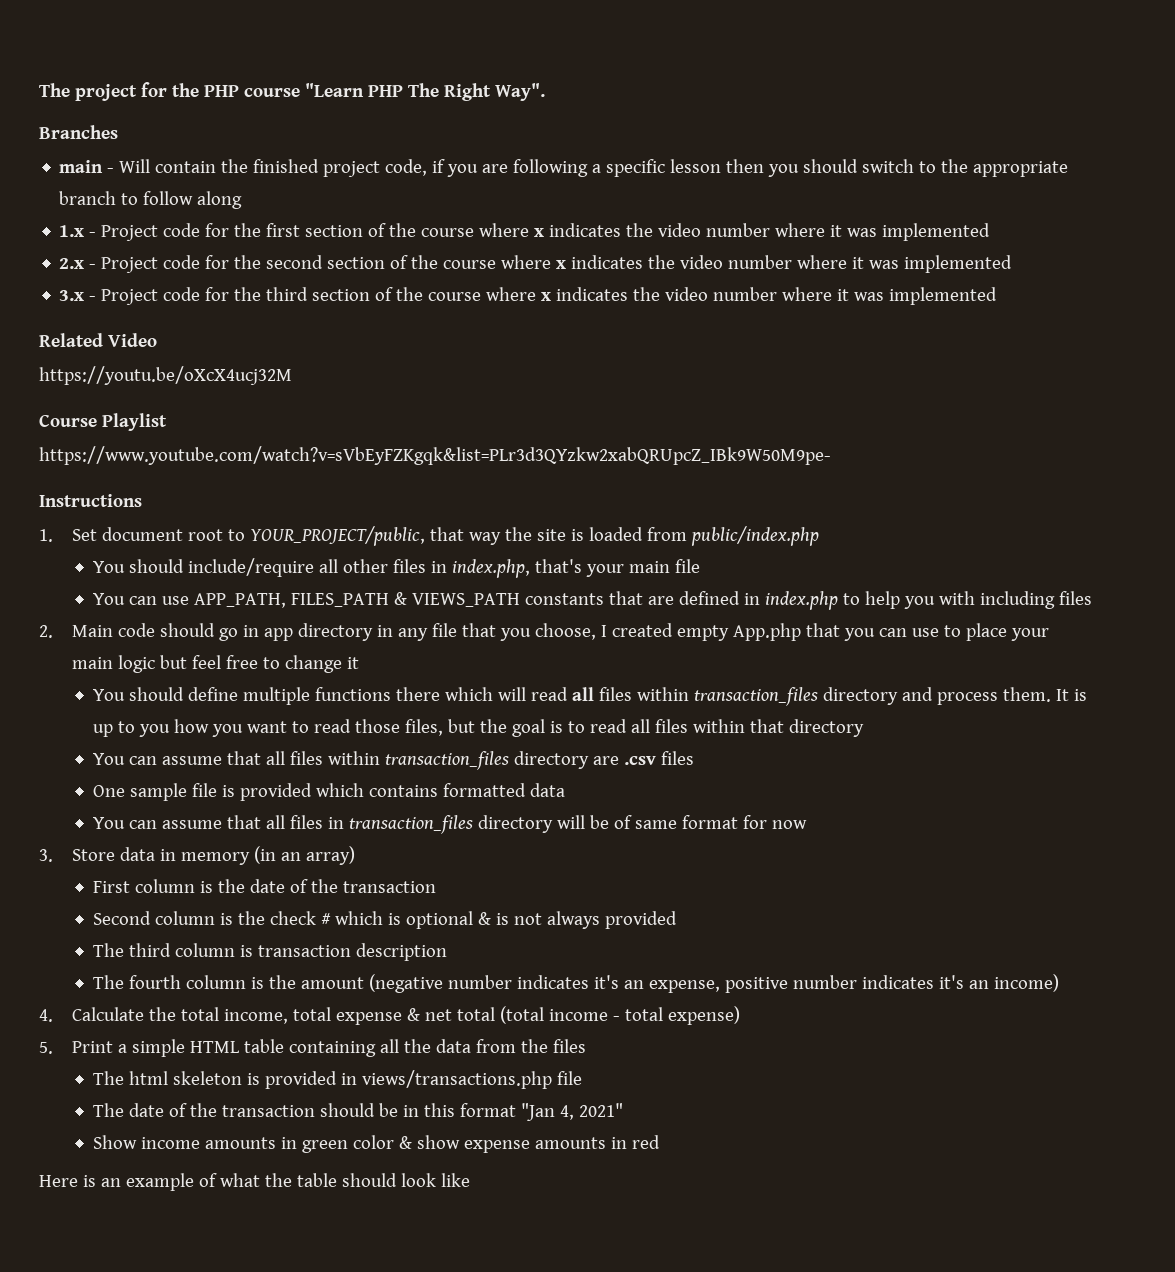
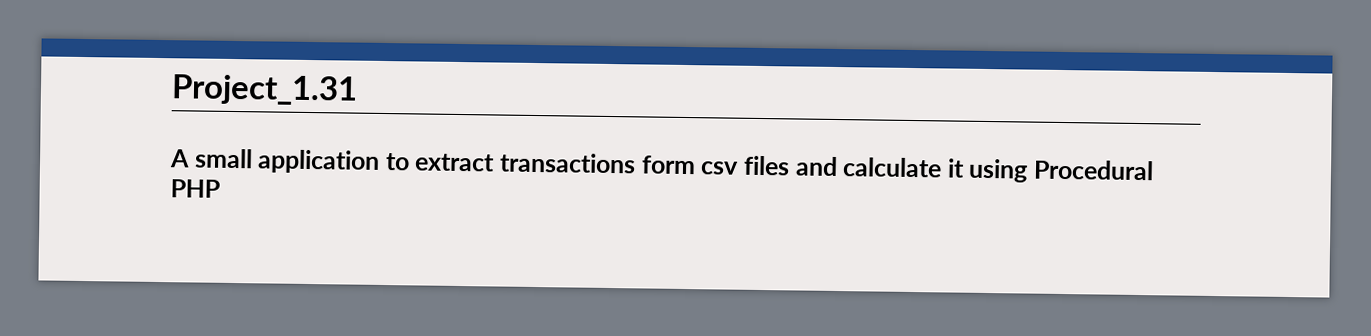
- The project for the PHP course "Learn PHP The Right Way".
- Branches
- main - Will contain the finished project code, if you are following a specific lesson then you should switch to the appropriate branch to follow along
- 1.x - Project code for the first section of the course where x indicates the video number where it was implemented
- 2.x - Project code for the second section of the course where x indicates the video number where it was implemented
- 3.x - Project code for the third section of the course where x indicates the video number where it was implemented
- Related Video
- https://youtu.be/oXcX4ucj32M
- Course Playlist
- https://www.youtube.com/watch?v=sVbEyFZKgqk&list=PLr3d3QYzkw2xabQRUpcZ_IBk9W50M9pe-
- Instructions
- 1. Set document root to YOUR_PROJECT/public, that way the site is loaded from public/index.php
- You should include/require all other files in index.php, that's your main file
- You can use APP_PATH, FILES_PATH & VIEWS_PATH constants that are defined in index.php to help you with including files
- 2. Main code should go in app directory in any file that you choose, I created empty App.php that you can use to place your main logic but feel free to change it
- You should define multiple functions there which will read all files within transaction_files directory and process them. It is up to you how you want to read those files, but the goal is to read all files within that directory
- You can assume that all files within transaction_files directory are .csv files
- One sample file is provided which contains formatted data
- You can assume that all files in transaction_files directory will be of same format for now
- 3. Store data in memory (in an array)
- First column is the date of the transaction
- Second column is the check # which is optional & is not always provided
- The third column is transaction description
- The fourth column is the amount (negative number indicates it's an expense, positive number indicates it's an income)
- 4. Calculate the total income, total expense & net total (total income - total expense)
- 5. Print a simple HTML table containing all the data from the files
- The html skeleton is provided in views/transactions.php file
- The date of the transaction should be in this format "Jan 4, 2021"
- Show income amounts in green color & show expense amounts in red
- Here is an example of what the table should look like
+ Project_1.31
+ A small application to extract transactions form csv files and calculate it using Procedural PHP

